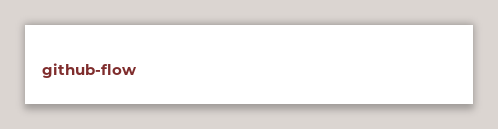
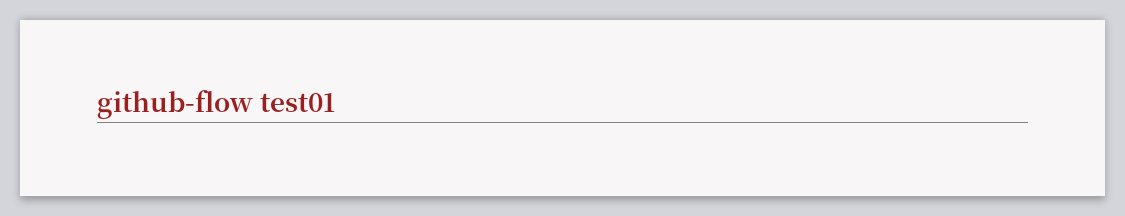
- github-flow
+ github-flow test01

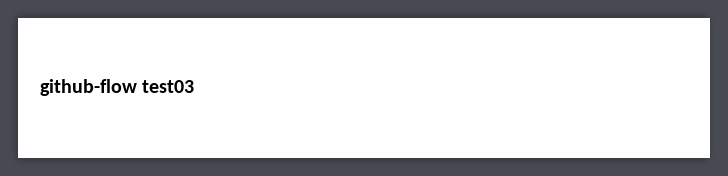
- github-flow test01
+ github-flow test03

